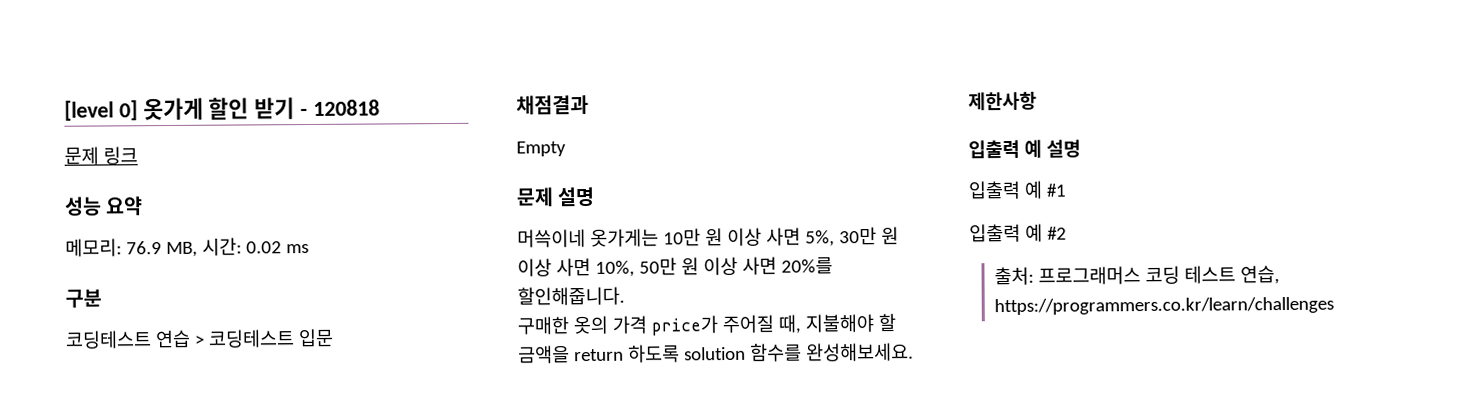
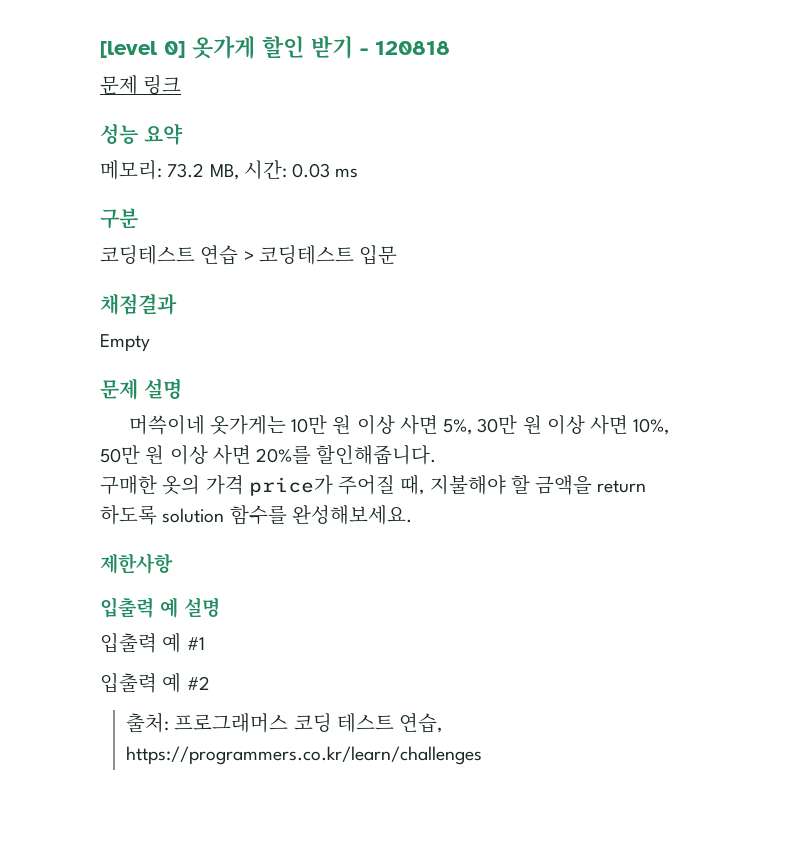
- 메모리: 76.9 MB, 시간: 0.02 ms
+ 메모리: 73.2 MB, 시간: 0.03 ms

